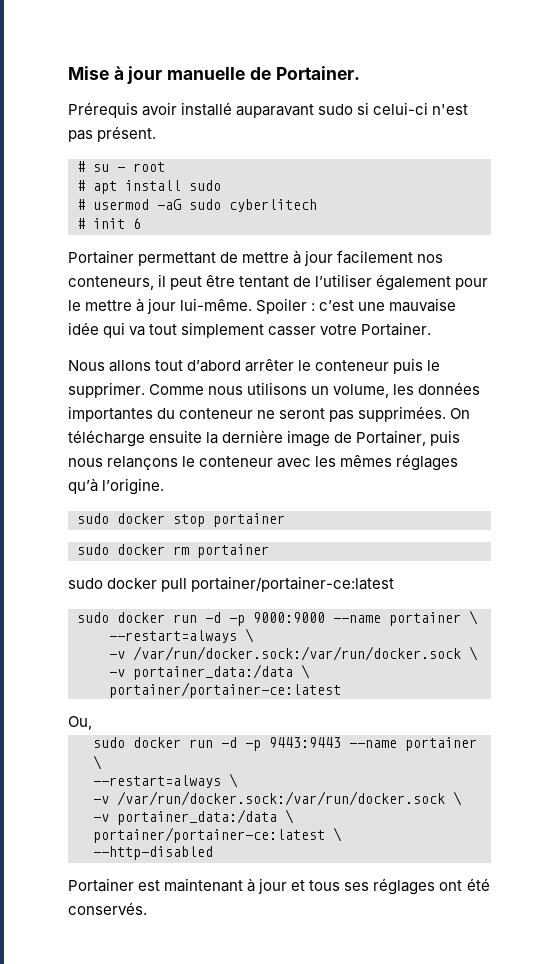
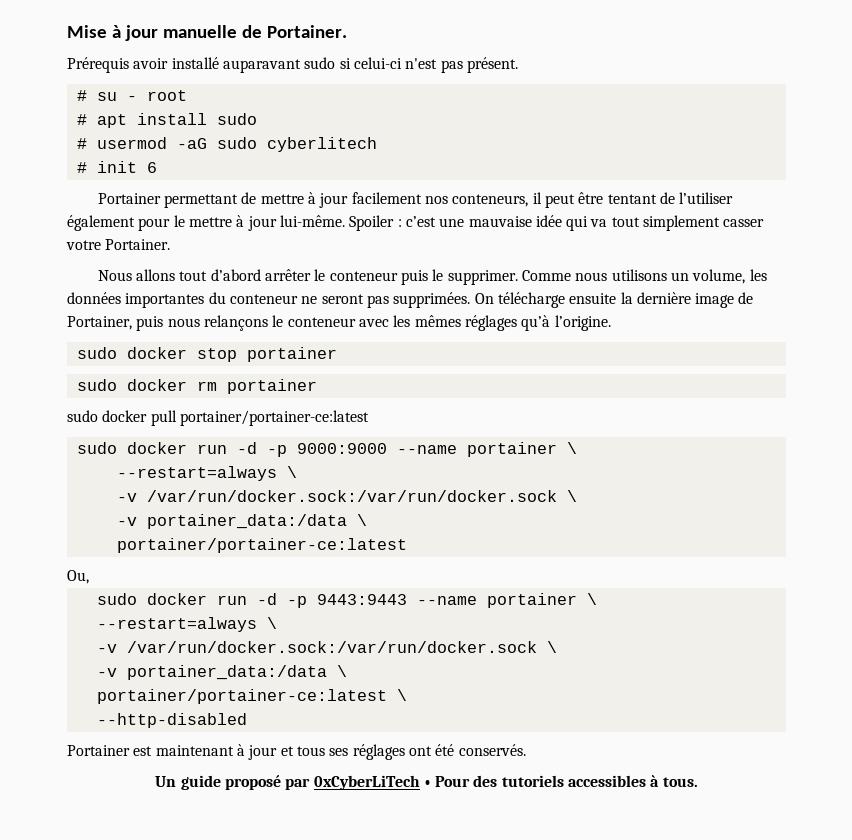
+ Un guide proposé par 0xCyberLiTech • Pour des tutoriels accessibles à tous.

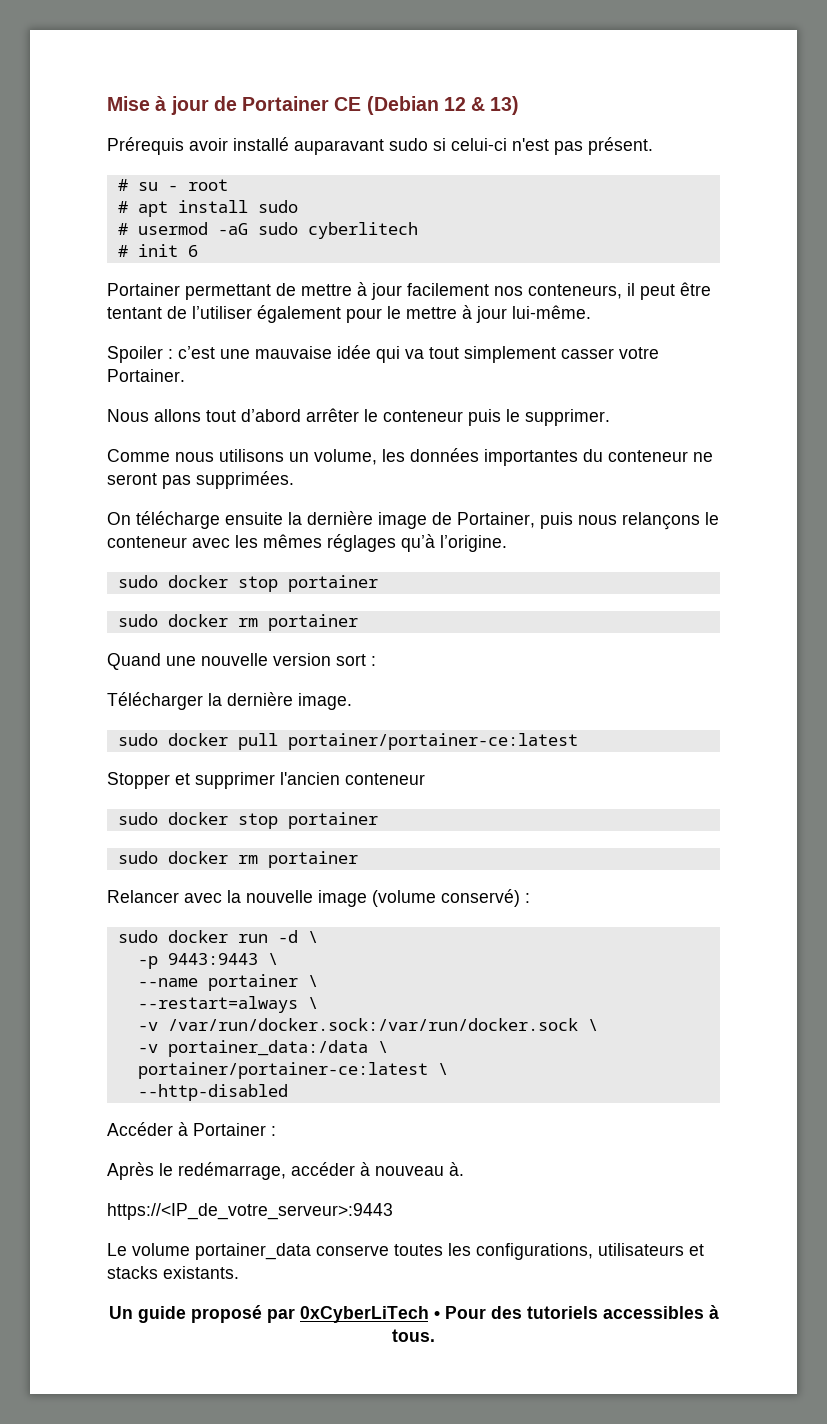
- Mise à jour manuelle de Portainer.
+ Mise à jour de Portainer CE (Debian 12 & 13)
- Portainer permettant de mettre à jour facilement nos conteneurs, il peut être tentant de l’utiliser également pour le mettre à jour lui-même. Spoiler : c’est une mauvaise idée qui va tout simplement casser votre Portainer.
+ Portainer permettant de mettre à jour facilement nos conteneurs, il peut être tentant de l’utiliser également pour le mettre à jour lui-même.
+ Spoiler : c’est une mauvaise idée qui va tout simplement casser votre Portainer.
- Nous allons tout d’abord arrêter le conteneur puis le supprimer. Comme nous utilisons un volume, les données importantes du conteneur ne seront pas supprimées. On télécharge ensuite la dernière image de Portainer, puis nous relançons le conteneur avec les mêmes réglages qu’à l’origine.
+ Nous allons tout d’abord arrêter le conteneur puis le supprimer.
+ Comme nous utilisons un volume, les données importantes du conteneur ne seront pas supprimées.
+ On télécharge ensuite la dernière image de Portainer, puis nous relançons le conteneur avec les mêmes réglages qu’à l’origine.
+ Quand une nouvelle version sort :
+ Télécharger la dernière image.
  sudo docker pull portainer/portainer-ce:latest
- sudo docker run -d -p 9000:9000 --name portainer \
- --restart=always \
- -v /var/run/docker.sock:/var/run/docker.sock \
- -v portainer_data:/data \
- portainer/portainer-ce:latest
- Ou,
- sudo docker run -d -p 9443:9443 --name portainer \
+ Stopper et supprimer l'ancien conteneur
+ sudo docker stop portainer
+ sudo docker rm portainer
+ Relancer avec la nouvelle image (volume conservé) :
+ sudo docker run -d \
+ -p 9443:9443 \
+ --name portainer \
- Portainer est maintenant à jour et tous ses réglages ont été conservés.
+ Accéder à Portainer :
+ Après le redémarrage, accéder à nouveau à.
+ https://<IP_de_votre_serveur>:9443
+ Le volume portainer_data conserve toutes les configurations, utilisateurs et stacks existants.

